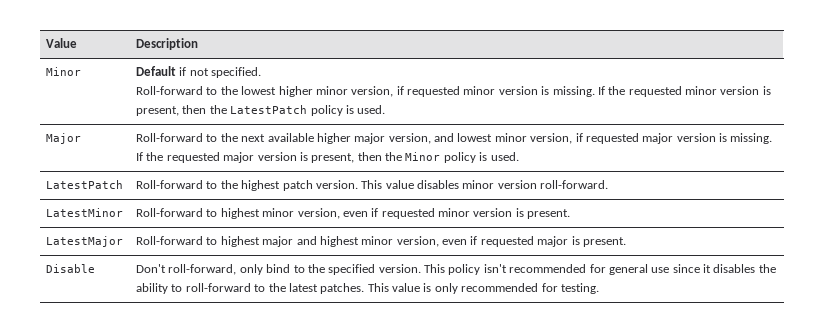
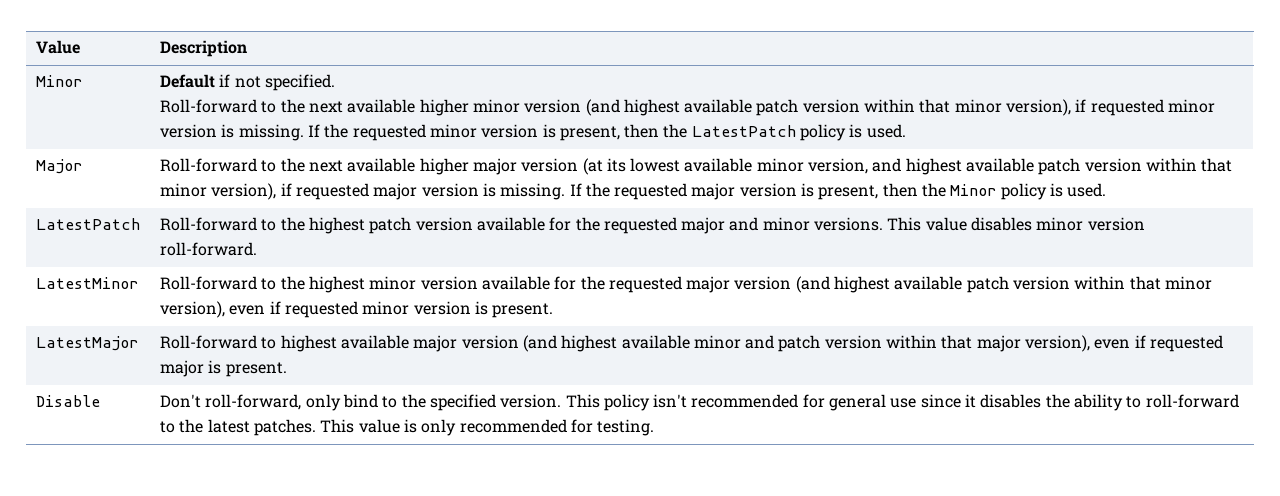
- Roll-forward to the lowest higher minor version, if requested minor version is missing.
+ Roll-forward to the next available higher minor version (and highest available patch version within that minor version), if requested minor version is missing.
- Roll-forward to the next available higher major version, and lowest minor version, if requested major version is missing.
+ Roll-forward to the next available higher major version (at its lowest available minor version, and highest available patch version within that minor version), if requested major version is missing.
- LatestPatch | Roll-forward to the highest patch version. This value disables minor version roll-forward.
+ LatestPatch | Roll-forward to the highest patch version available for the requested major and minor versions. This value disables minor version roll-forward.
- LatestMinor | Roll-forward to highest minor version, even if requested minor version is present.
+ LatestMinor | Roll-forward to the highest minor version available for the requested major version (and highest available patch version within that minor version), even if requested minor version is present.
- LatestMajor | Roll-forward to highest major and highest minor version, even if requested major is present.
+ LatestMajor | Roll-forward to highest available major version (and highest available minor and patch version within that major version), even if requested major is present.

